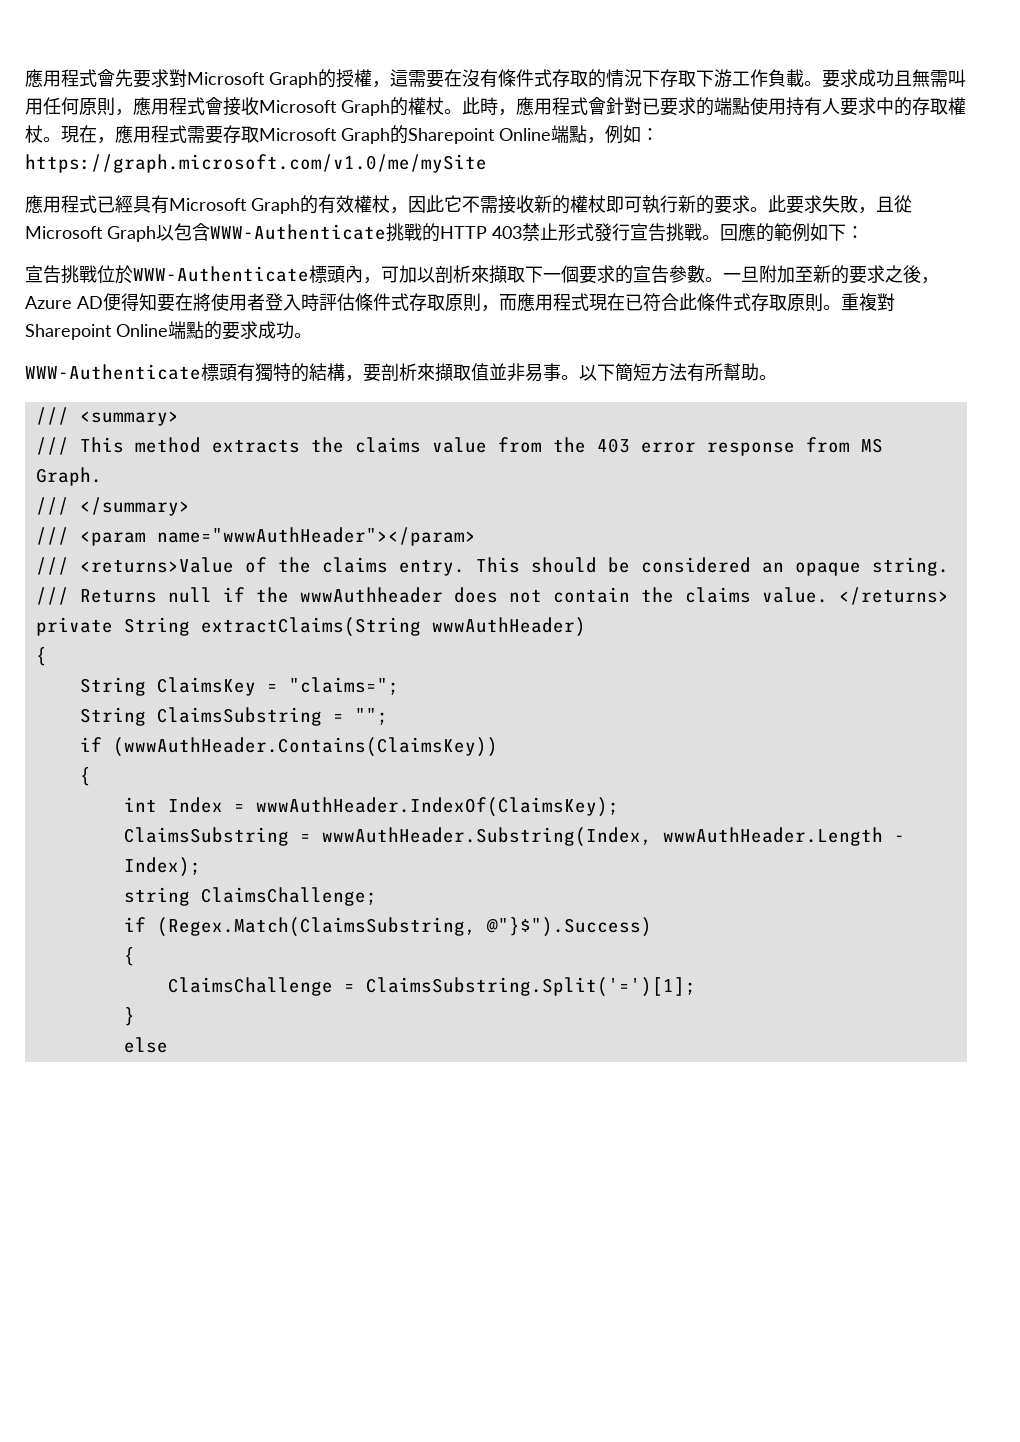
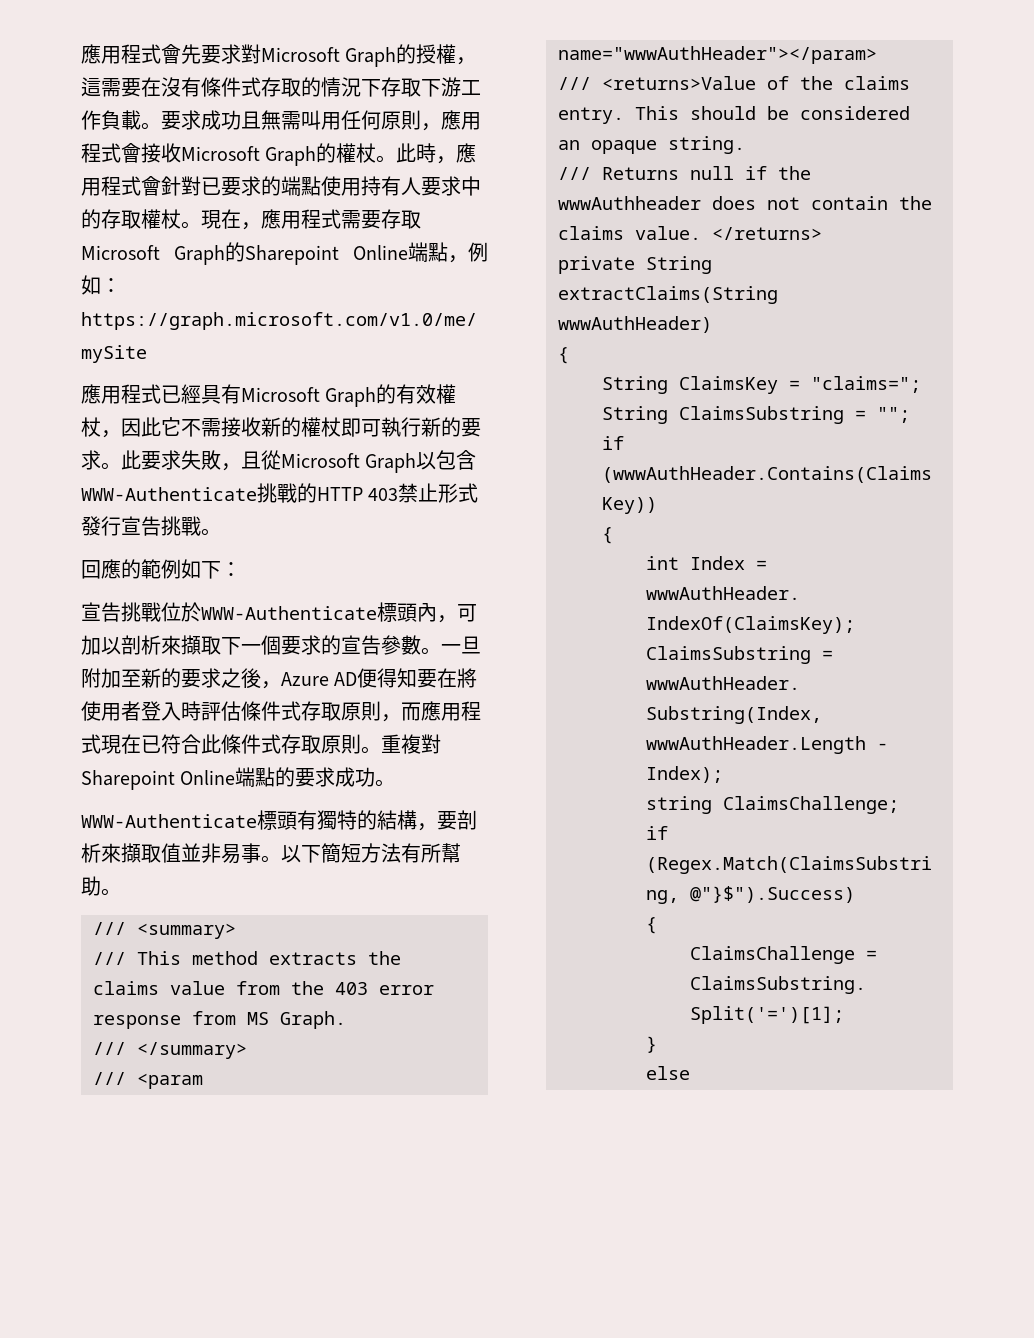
- 此要求失敗，且從Microsoft Graph以包含WWW-Authenticate挑戰的HTTP 403禁止形式發行宣告挑戰。回應的範例如下：
+ 此要求失敗，且從Microsoft Graph以包含WWW-Authenticate挑戰的HTTP 403禁止形式發行宣告挑戰。
+ 回應的範例如下：

